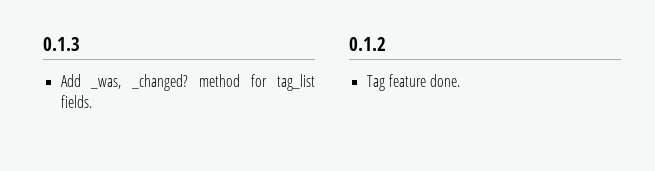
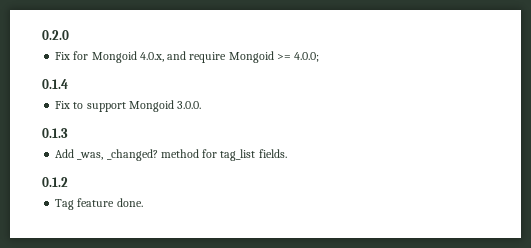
+ 0.2.0
+ Fix for Mongoid 4.0.x, and require Mongoid >= 4.0.0;
+ 0.1.4
+ Fix to support Mongoid 3.0.0.

